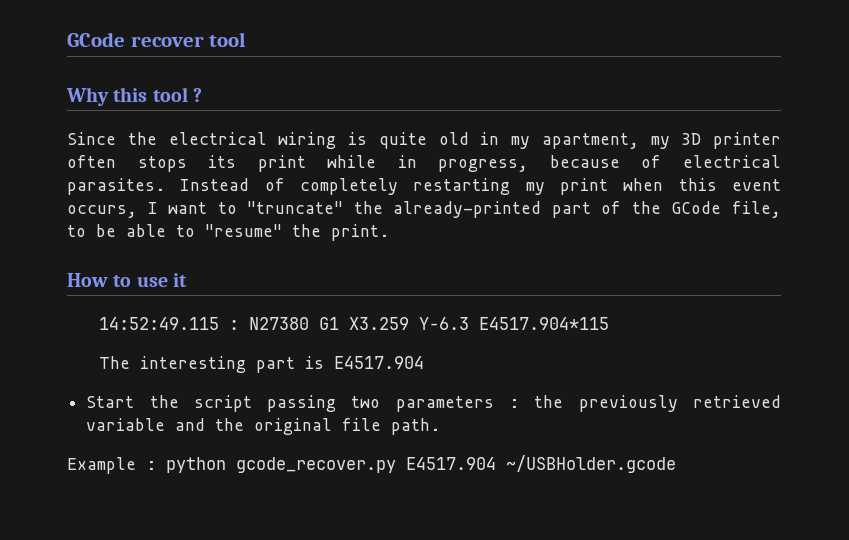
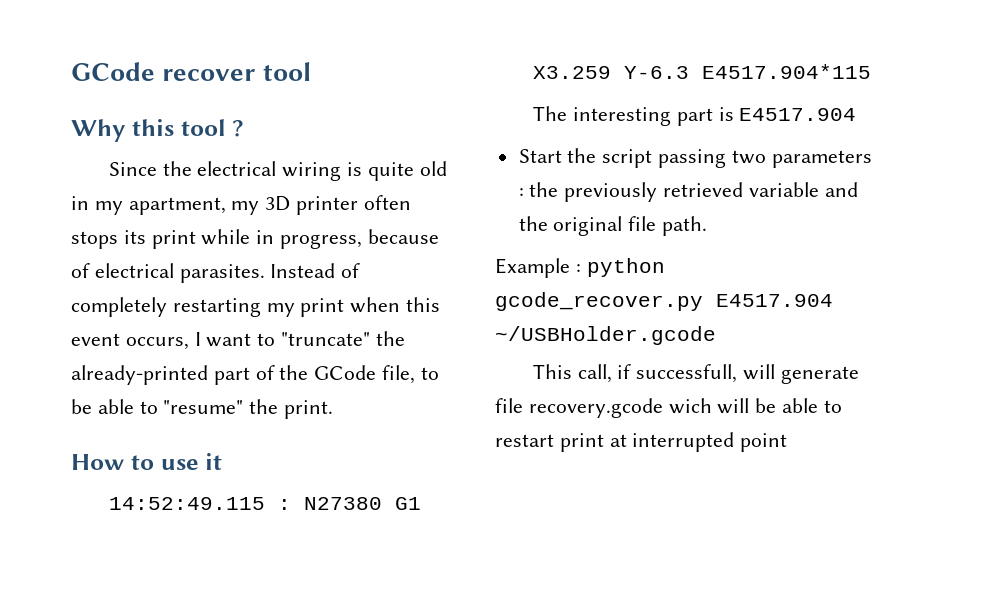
+ This call, if successfull, will generate file recovery.gcode wich will be able to restart print at interrupted point

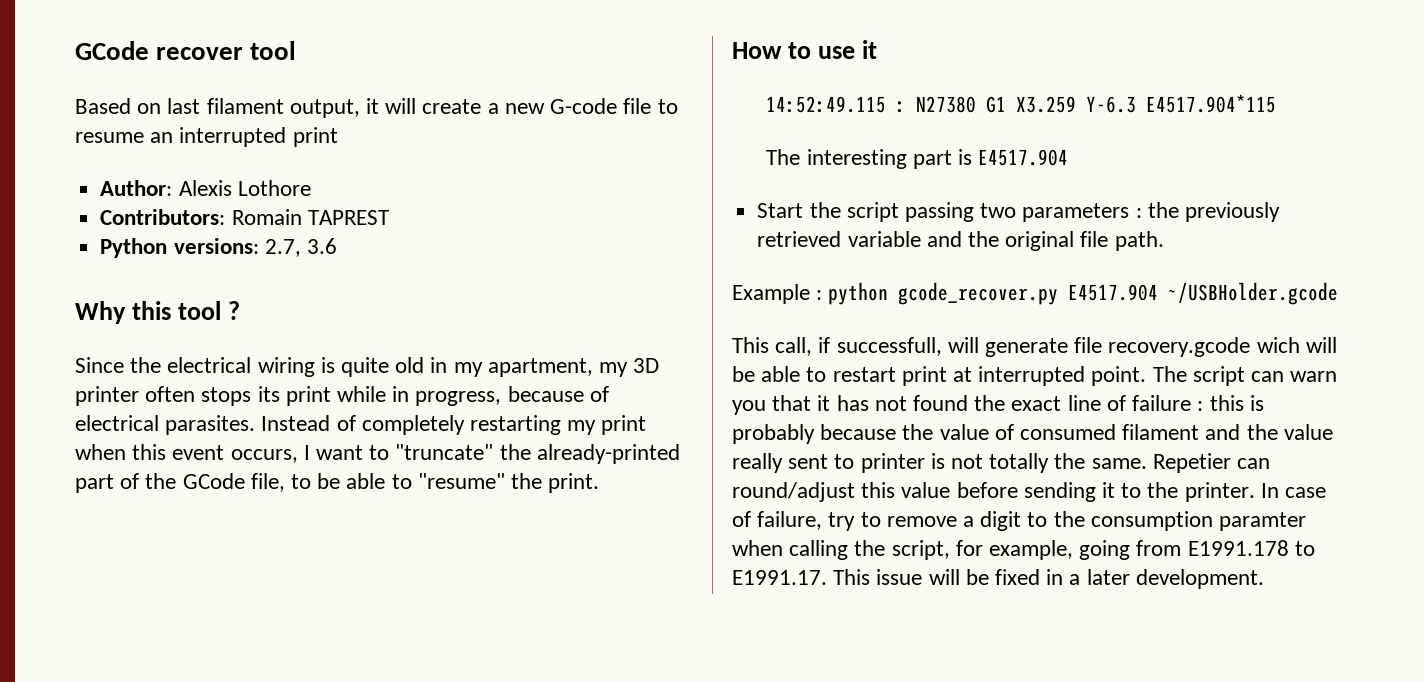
+ Based on last filament output, it will create a new G-code file to resume an interrupted print
+ Author: Alexis Lothore
+ Contributors: Romain TAPREST
+ Python versions: 2.7, 3.6
- This call, if successfull, will generate file recovery.gcode wich will be able to restart print at interrupted point
+ This call, if successfull, will generate file recovery.gcode wich will be able to restart print at interrupted point. The script can warn you that it has not found the exact line of failure : this is probably because the value of consumed filament and the value really sent to printer is not totally the same. Repetier can round/adjust this value before sending it to the printer. In case of failure, try to remove a digit to the consumption paramter when calling the script, for example, going from E1991.178 to E1991.17. This issue will be fixed in a later development.

